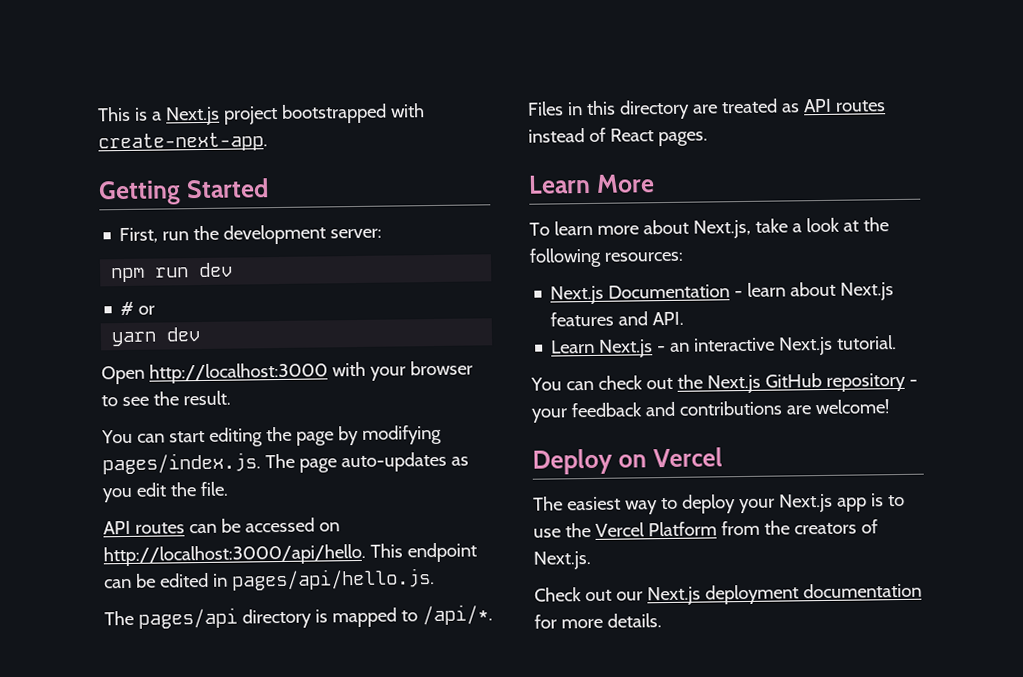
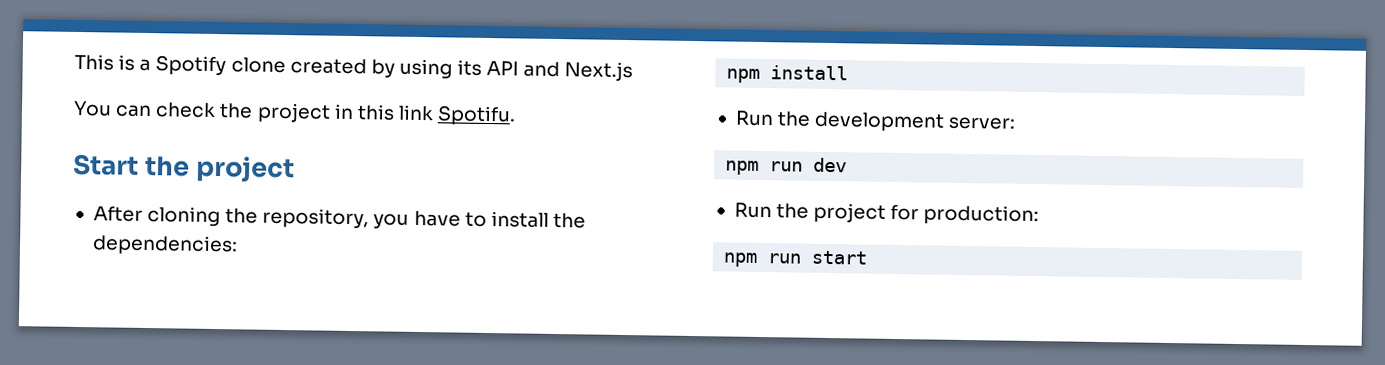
- This is a Next.js project bootstrapped with create-next-app.
- Getting Started
- First, run the development server:
+ This is a Spotify clone created by using its API and Next.js
+ You can check the project in this link Spotifu.
+ Start the project
+ After cloning the repository, you have to install the dependencies:
+ npm install
+ Run the development server:
- # or
- yarn dev
- Open http://localhost:3000 with your browser to see the result.
- You can start editing the page by modifying pages/index.js. The page auto-updates as you edit the file.
- API routes can be accessed on http://localhost:3000/api/hello. This endpoint can be edited in pages/api/hello.js.
- The pages/api directory is mapped to /api/*. Files in this directory are treated as API routes instead of React pages.
- Learn More
- To learn more about Next.js, take a look at the following resources:
- Next.js Documentation - learn about Next.js features and API.
- Learn Next.js - an interactive Next.js tutorial.
- You can check out the Next.js GitHub repository - your feedback and contributions are welcome!
- Deploy on Vercel
- The easiest way to deploy your Next.js app is to use the Vercel Platform from the creators of Next.js.
- Check out our Next.js deployment documentation for more details.
+ Run the project for production:
+ npm run start

